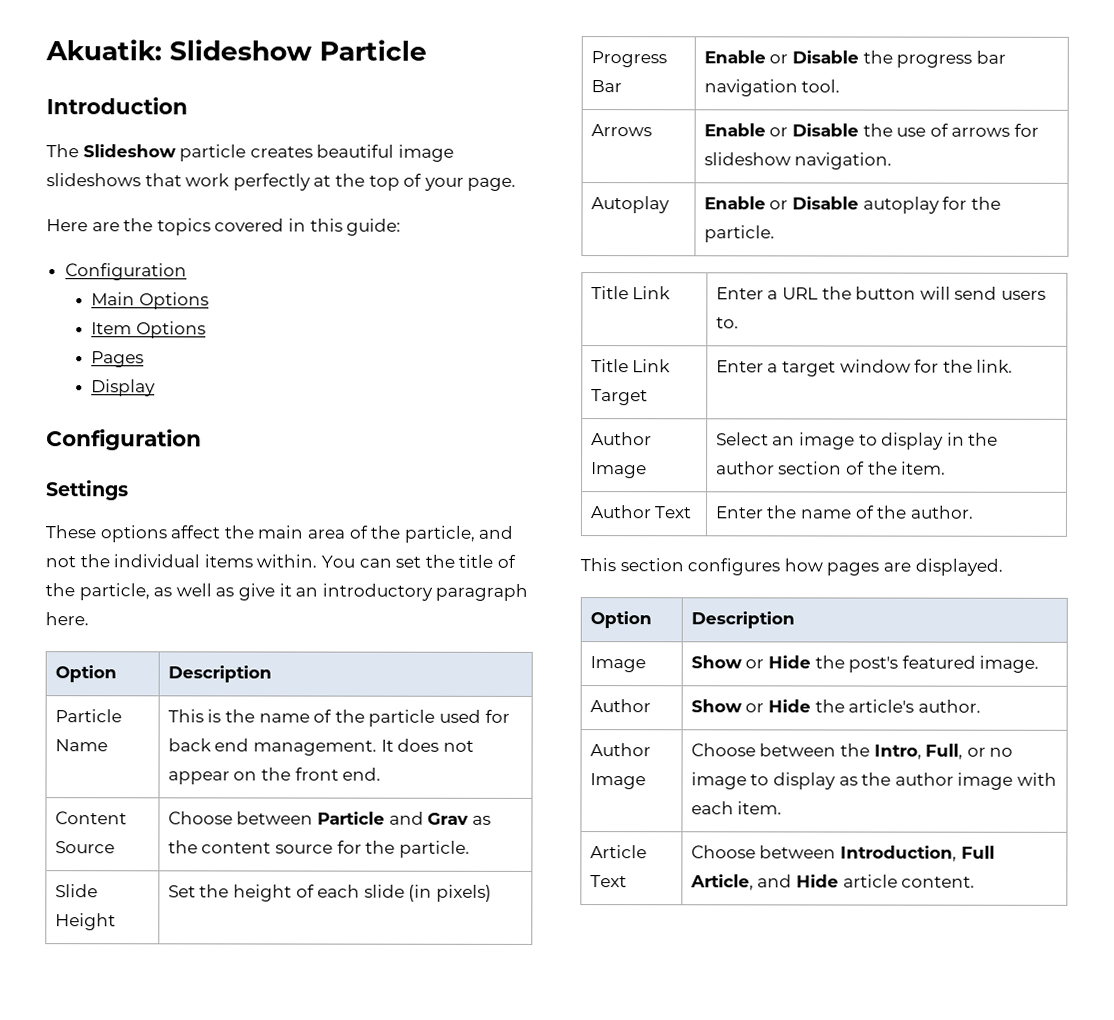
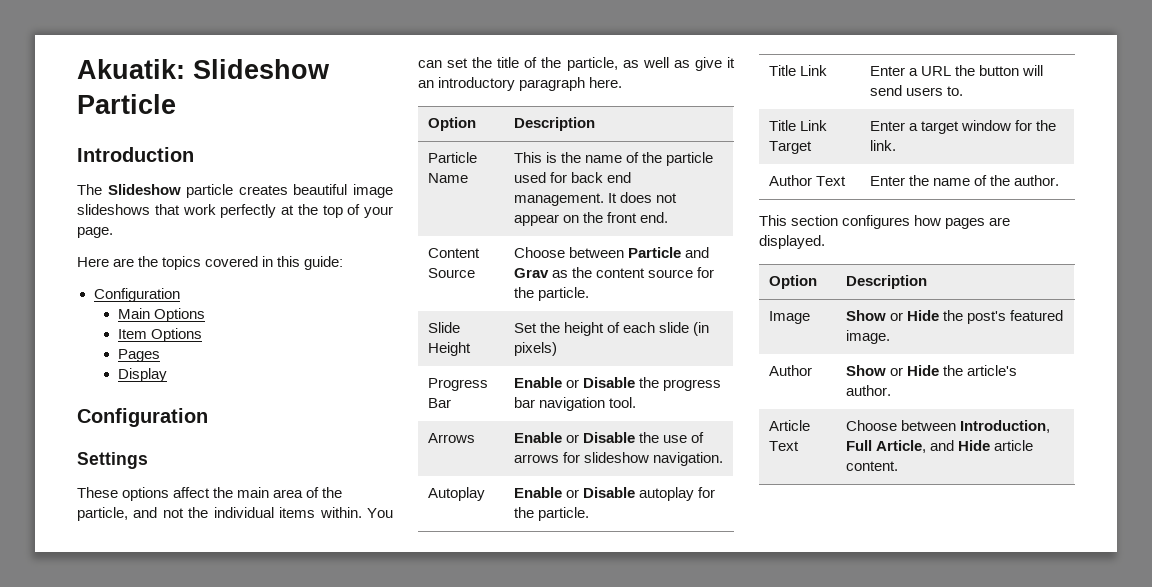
- Author Image | Select an image to display in the author section of the item.
- Author Image | Choose between the Intro, Full, or no image to display as the author image with each item.

